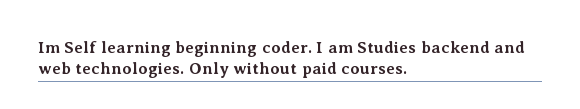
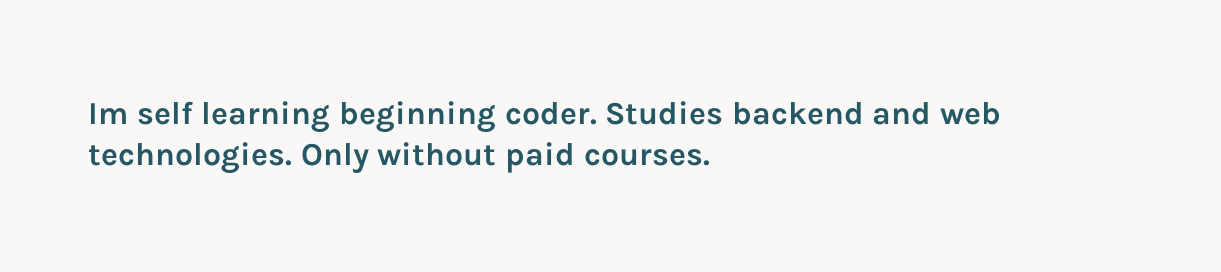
- Im Self learning beginning coder.
+ Im self learning beginning coder.
- I am Studies backend and web technologies.
+ Studies backend and web technologies.

